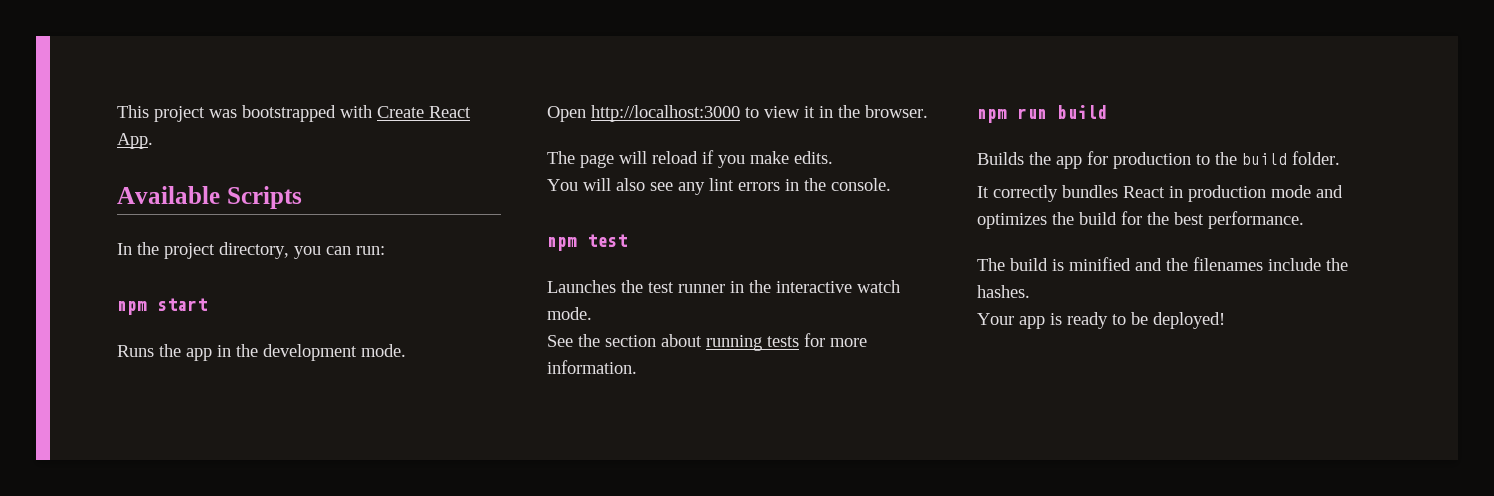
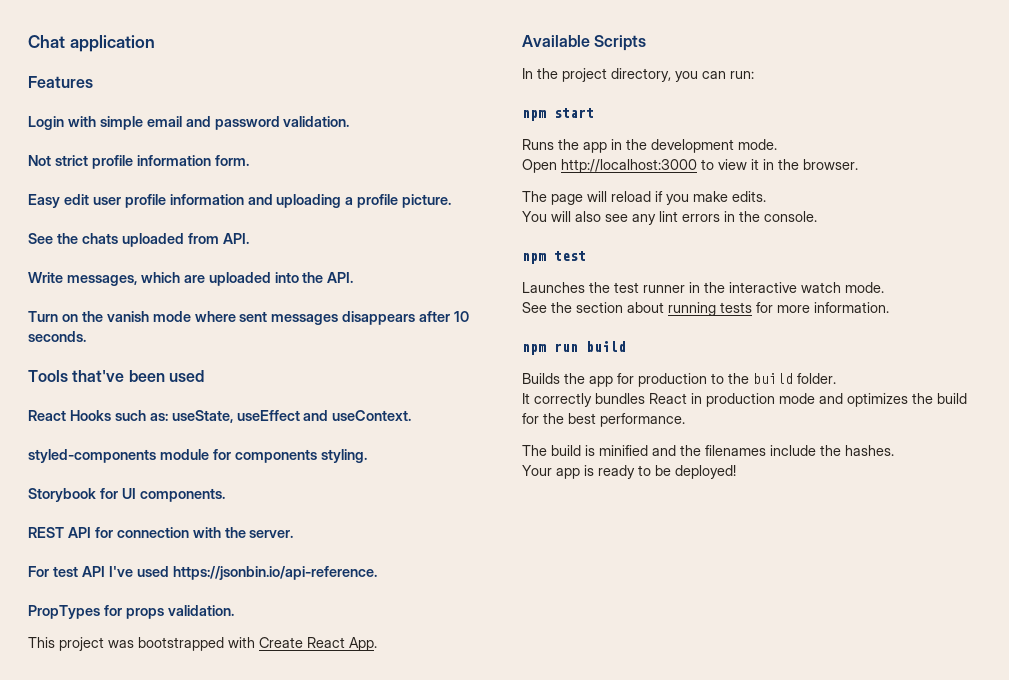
+ Chat application
+ Features
+ Login with simple email and password validation.
+ Not strict profile information form.
+ Easy edit user profile information and uploading a profile picture.
+ See the chats uploaded from API.
+ Write messages, which are uploaded into the API.
+ Turn on the vanish mode where sent messages disappears after 10 seconds.
+ Tools that've been used
+ React Hooks such as: useState, useEffect and useContext.
+ styled-components module for components styling.
+ Storybook for UI components.
+ REST API for connection with the server.
+ For test API I've used https://jsonbin.io/api-reference.
+ PropTypes for props validation.

